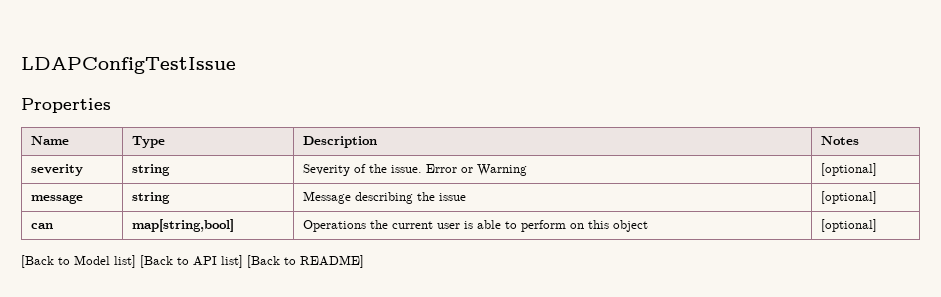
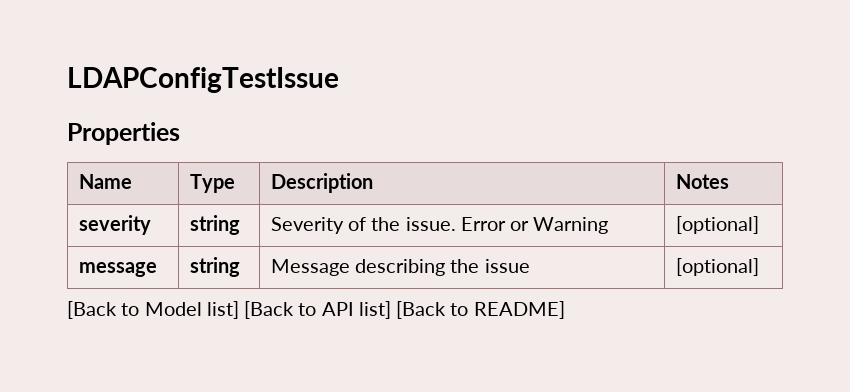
- can | map[string,bool] | Operations the current user is able to perform on this object | [optional]

